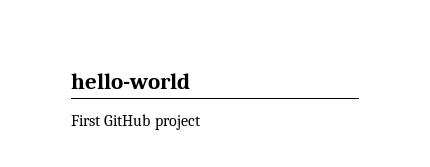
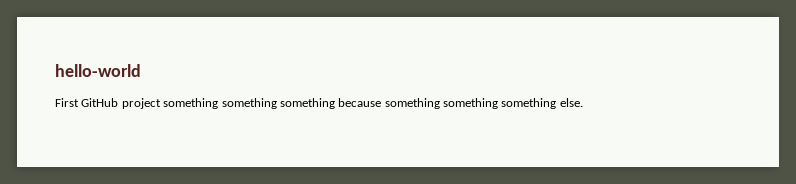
- First GitHub project
+ First GitHub project something something something because something something something else.

